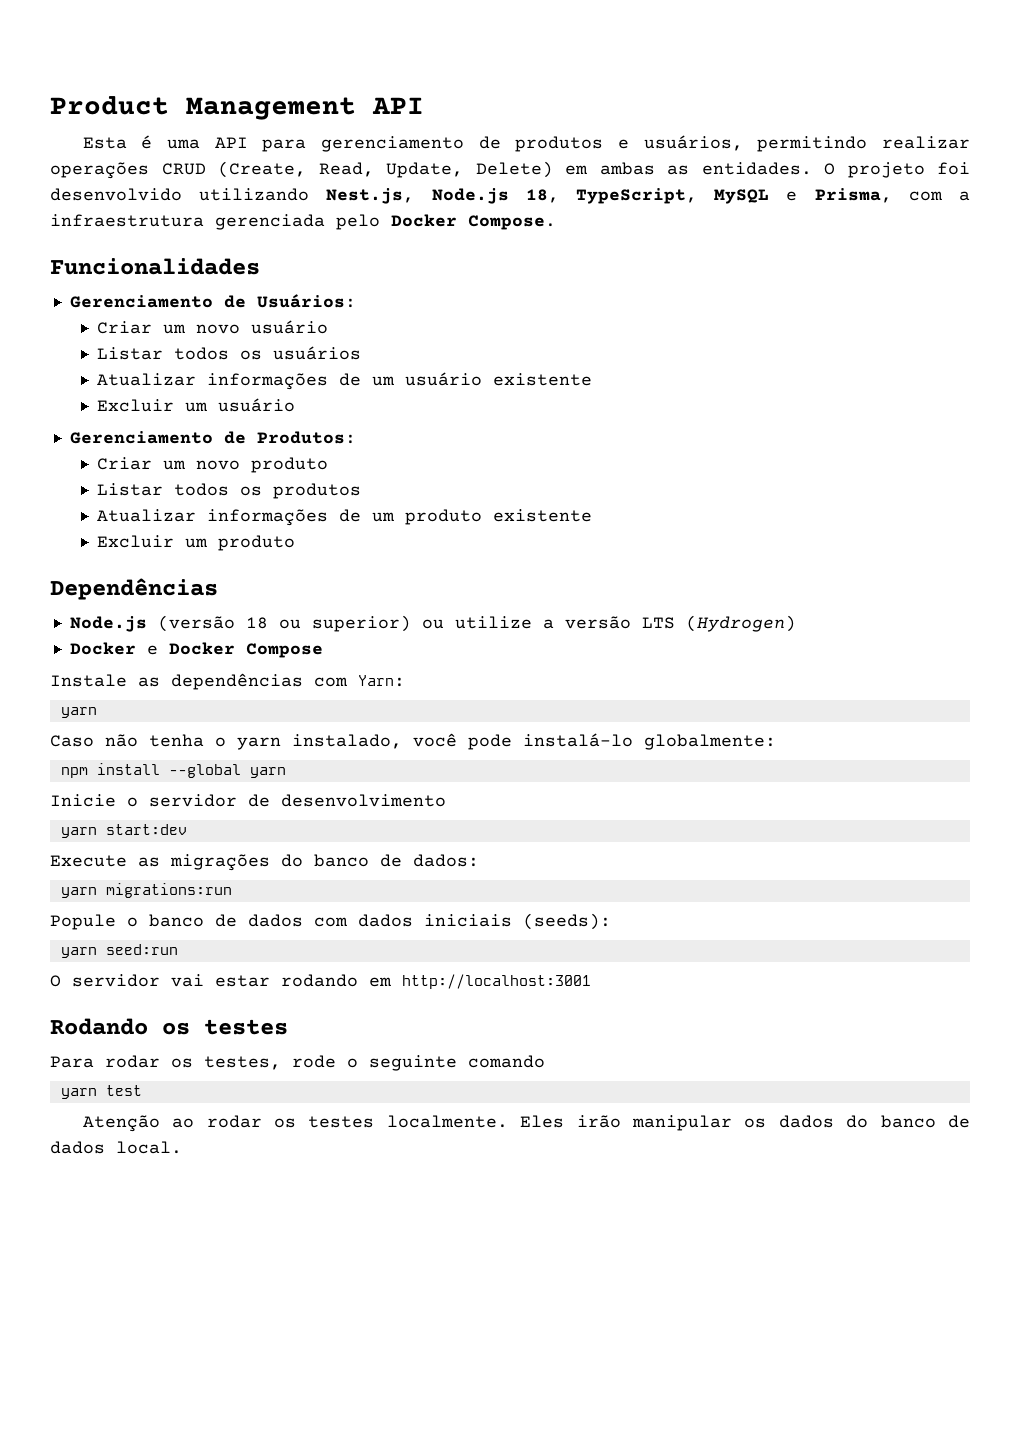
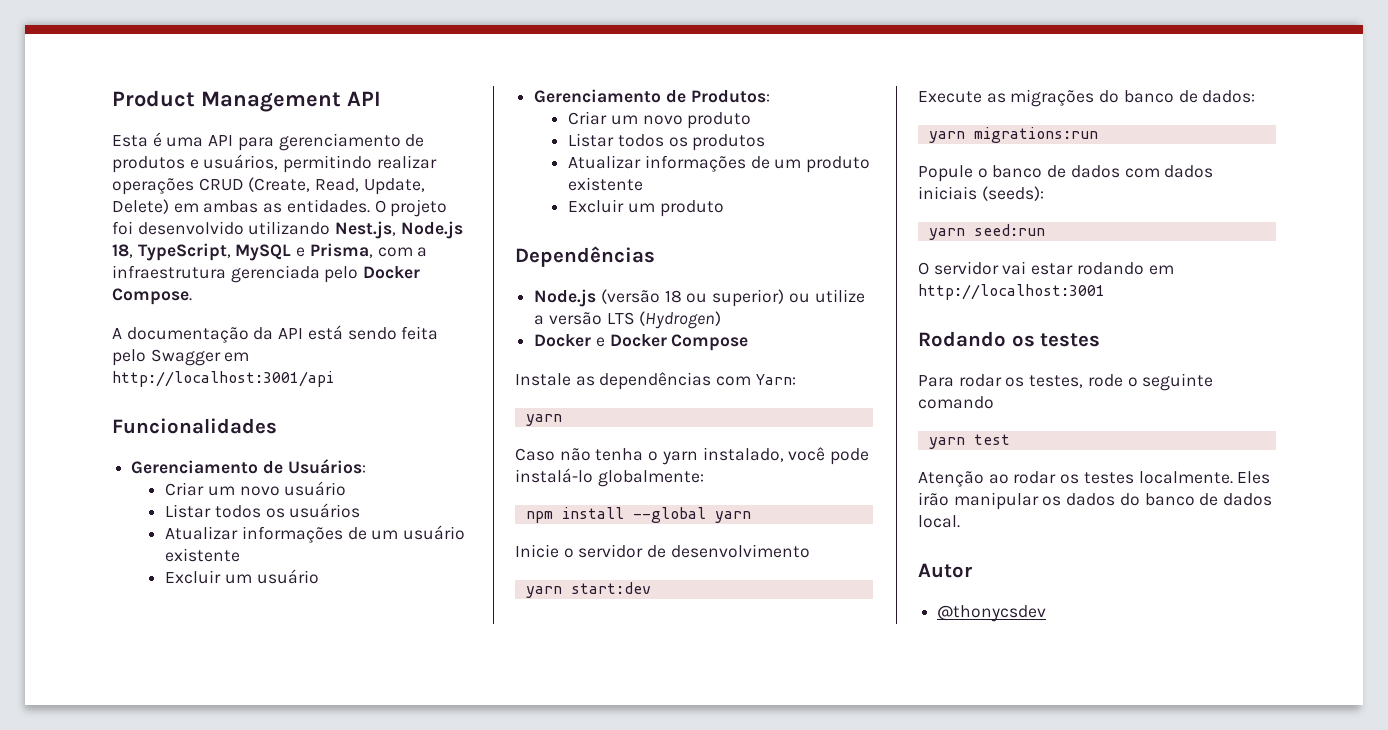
+ A documentação da API está sendo feita pelo Swagger em http://localhost:3001/api
+ Autor
+ @thonycsdev

